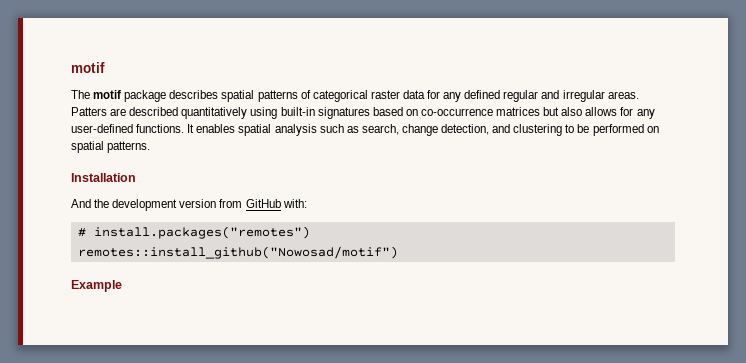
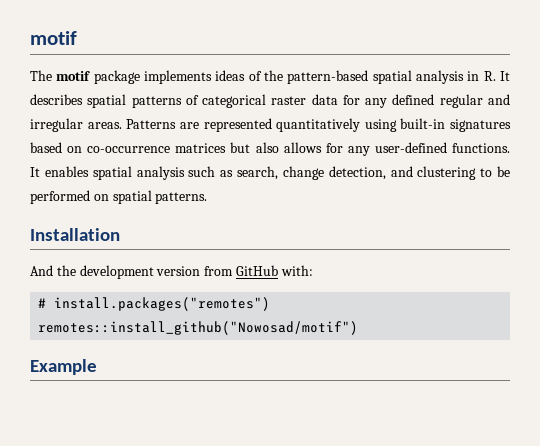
- The motif package describes spatial patterns of categorical raster data for any defined regular and irregular areas.
+ The motif package implements ideas of the pattern-based spatial analysis in R. It describes spatial patterns of categorical raster data for any defined regular and irregular areas.
- Patters are described quantitatively using built-in signatures based on co-occurrence matrices but also allows for any user-defined functions.
+ Patterns are represented quantitatively using built-in signatures based on co-occurrence matrices but also allows for any user-defined functions.

